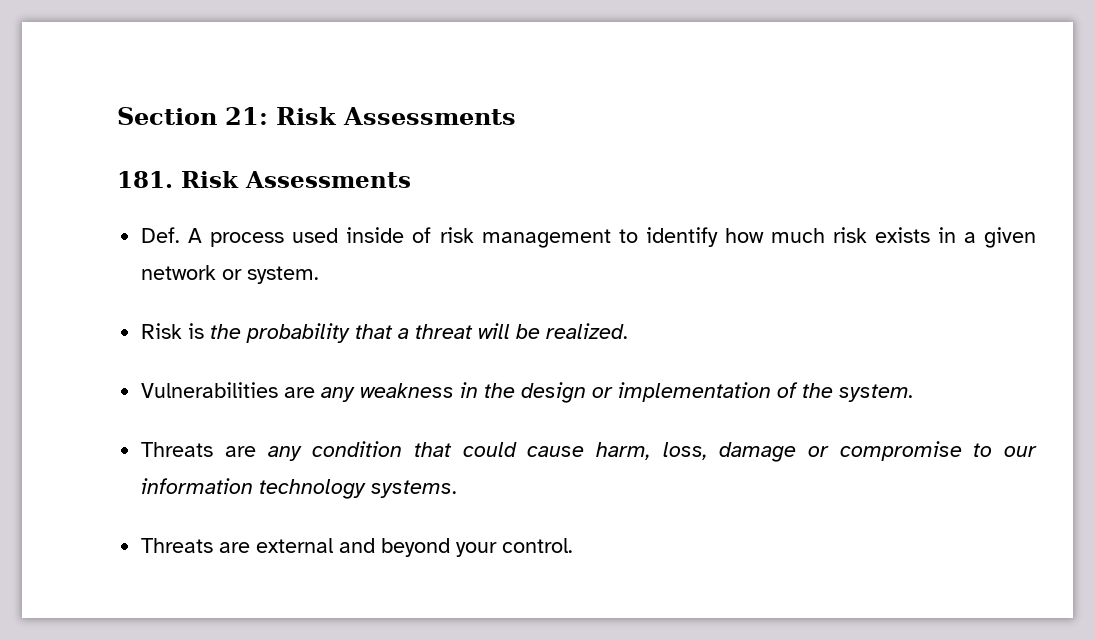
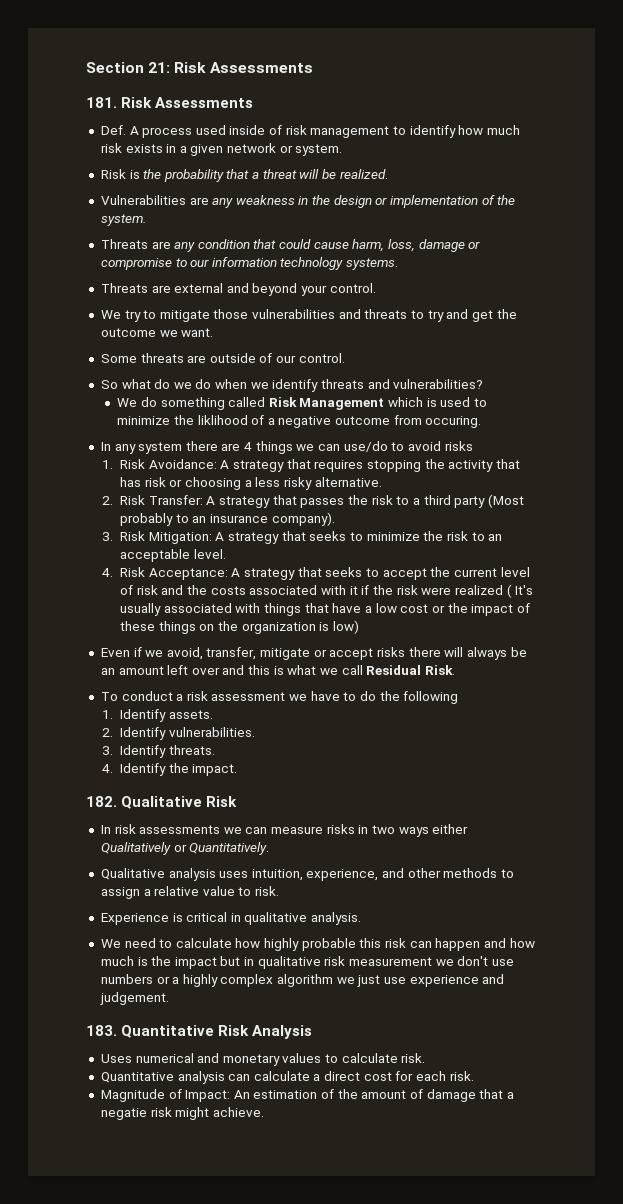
+ We try to mitigate those vulnerabilities and threats to try and get the outcome we want.
+ Some threats are outside of our control.
+ So what do we do when we identify threats and vulnerabilities?
+ We do something called Risk Management which is used to minimize the liklihood of a negative outcome from occuring.
+ In any system there are 4 things we can use/do to avoid risks
+ 1. Risk Avoidance: A strategy that requires stopping the activity that has risk or choosing a less risky alternative.
+ 2. Risk Transfer: A strategy that passes the risk to a third party (Most probably to an insurance company).
+ 3. Risk Mitigation: A strategy that seeks to minimize the risk to an acceptable level.
+ 4. Risk Acceptance: A strategy that seeks to accept the current level of risk and the costs associated with it if the risk were realized ( It's usually associated with things that have a low cost or the impact of these things on the organization is low)
+ Even if we avoid, transfer, mitigate or accept risks there will always be an amount left over and this is what we call Residual Risk.
+ To conduct a risk assessment we have to do the following
+ 1. Identify assets.
+ 2. Identify vulnerabilities.
+ 3. Identify threats.
+ 4. Identify the impact.
+ 182. Qualitative Risk
+ In risk assessments we can measure risks in two ways either Qualitatively or Quantitatively.
+ Qualitative analysis uses intuition, experience, and other methods to assign a relative value to risk.
+ Experience is critical in qualitative analysis.
+ We need to calculate how highly probable this risk can happen and how much is the impact but in qualitative risk measurement we don't use numbers or a highly complex algorithm we just use experience and judgement.
+ 183. Quantitative Risk Analysis
+ Uses numerical and monetary values to calculate risk.
+ Quantitative analysis can calculate a direct cost for each risk.
+ Magnitude of Impact: An estimation of the amount of damage that a negatie risk might achieve.

